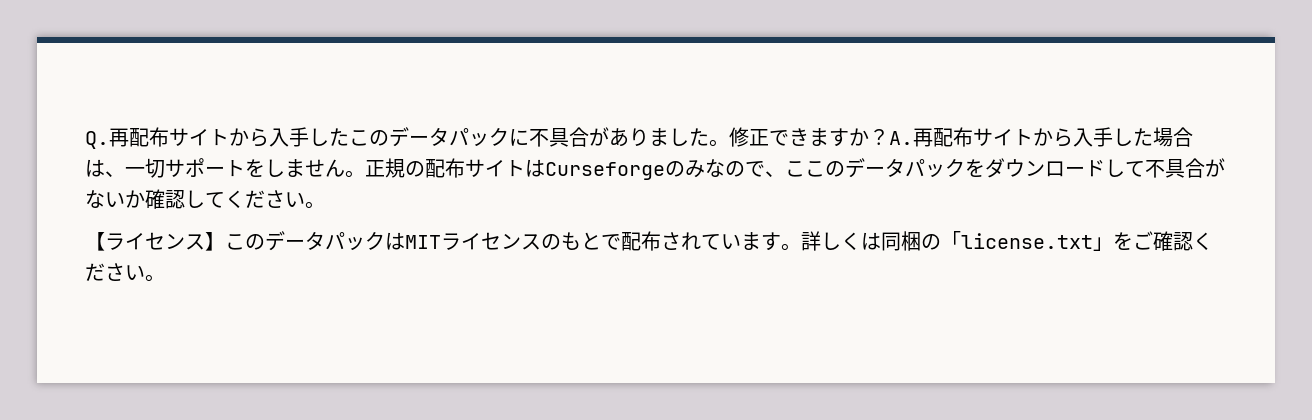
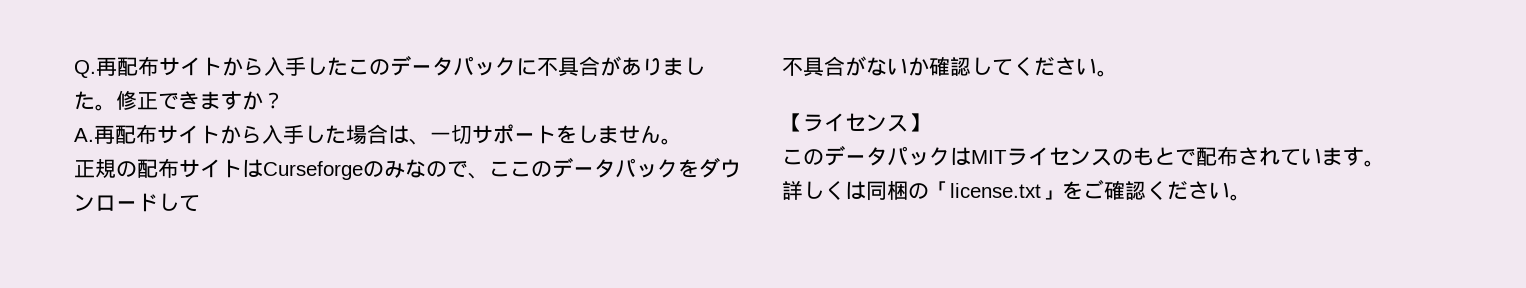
- 修正できますか？A.再配布サイトから入手した場合は、一切サポートをしません。正規の配布サイトはCurseforgeのみなので、ここのデータパックをダウンロードして不具合がないか確認してください。
+ 修正できますか？
+ A.再配布サイトから入手した場合は、一切サポートをしません。
+ 正規の配布サイトはCurseforgeのみなので、ここのデータパックをダウンロードして
+ 不具合がないか確認してください。
- 【ライセンス】このデータパックはMITライセンスのもとで配布されています。詳しくは同梱の「license.txt」をご確認ください。
+ 【ライセンス】
+ このデータパックはMITライセンスのもとで配布されています。
+ 詳しくは同梱の「license.txt」をご確認ください。

